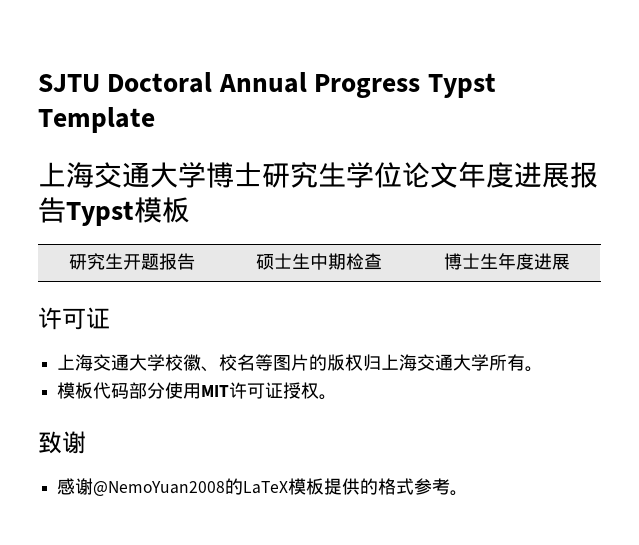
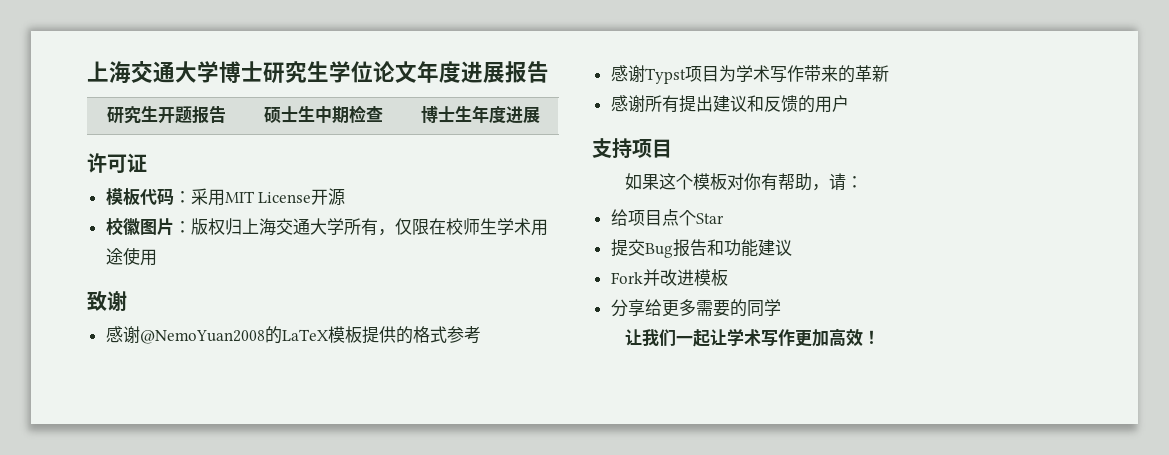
- SJTU Doctoral Annual Progress Typst Template
- 上海交通大学博士研究生学位论文年度进展报告Typst模板
+ 上海交通大学博士研究生学位论文年度进展报告
- 上海交通大学校徽、校名等图片的版权归上海交通大学所有。
- 模板代码部分使用MIT许可证授权。
+ 模板代码：采用MIT License开源
+ 校徽图片：版权归上海交通大学所有，仅限在校师生学术用途使用
- 感谢@NemoYuan2008的LaTeX模板提供的格式参考。
+ 感谢@NemoYuan2008的LaTeX模板提供的格式参考
+ 感谢Typst项目为学术写作带来的革新
+ 感谢所有提出建议和反馈的用户
+ 支持项目
+ 如果这个模板对你有帮助，请：
+ 给项目点个Star
+ 提交Bug报告和功能建议
+ Fork并改进模板
+ 分享给更多需要的同学
+ 让我们一起让学术写作更加高效！

